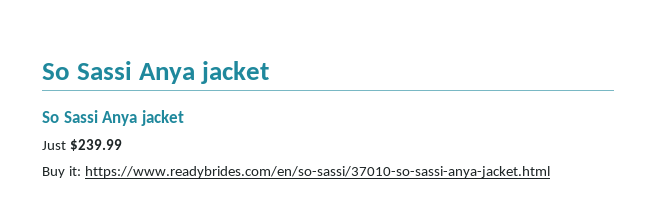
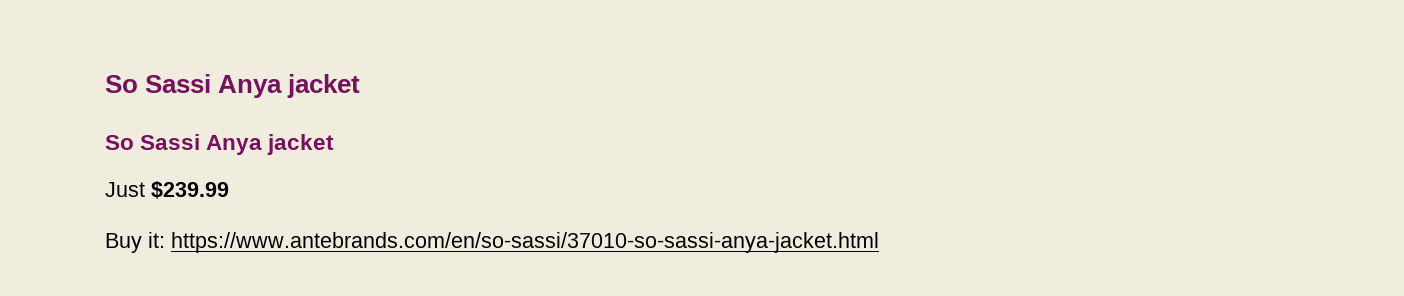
- Buy it: https://www.readybrides.com/en/so-sassi/37010-so-sassi-anya-jacket.html
+ Buy it: https://www.antebrands.com/en/so-sassi/37010-so-sassi-anya-jacket.html

